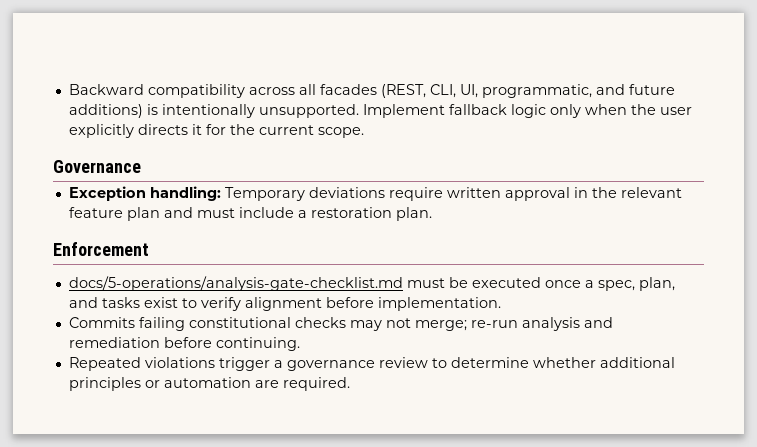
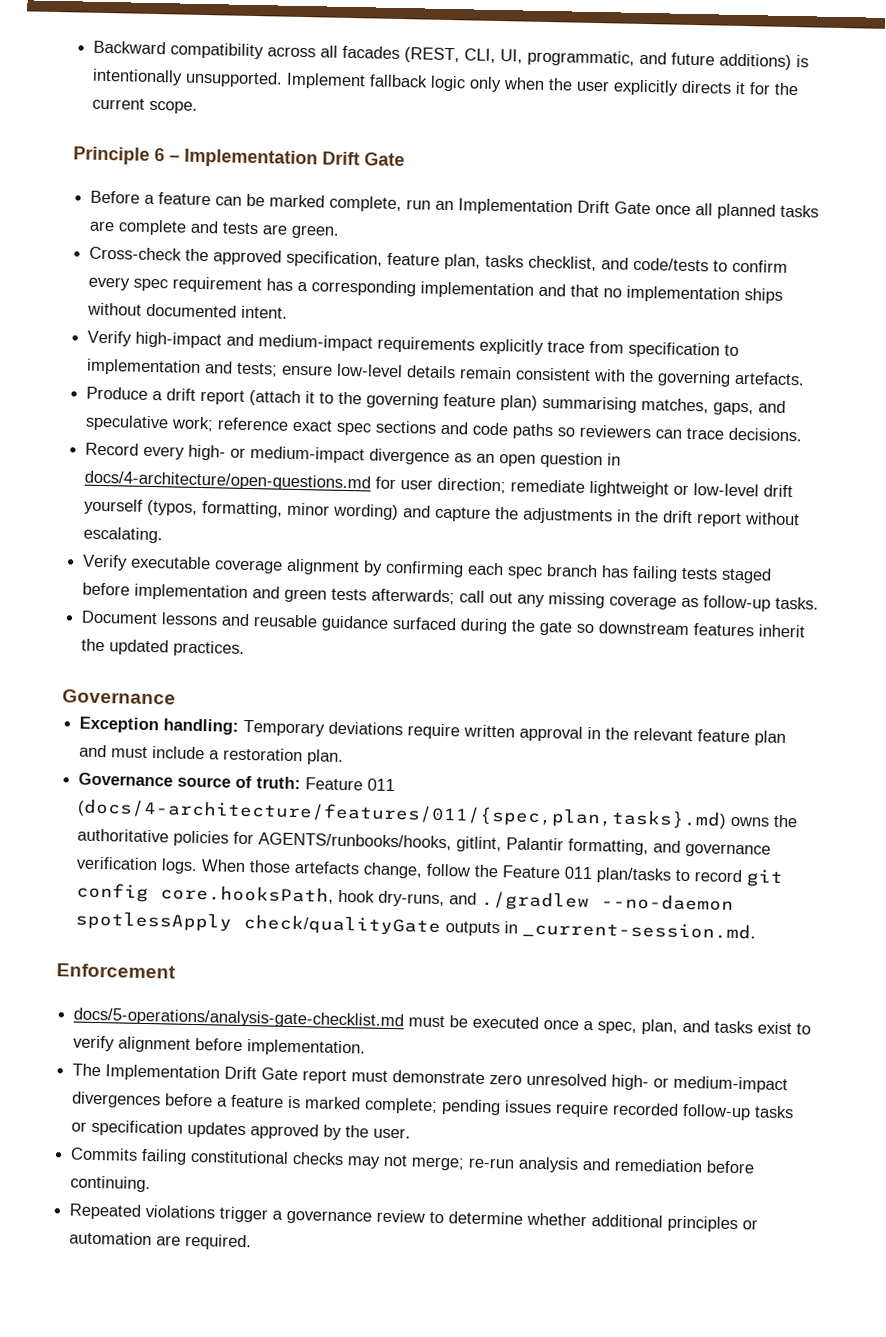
+ Principle 6 – Implementation Drift Gate
+ Before a feature can be marked complete, run an Implementation Drift Gate once all planned tasks are complete and tests are green.
+ Cross-check the approved specification, feature plan, tasks checklist, and code/tests to confirm every spec requirement has a corresponding implementation and that no implementation ships without documented intent.
+ Verify high-impact and medium-impact requirements explicitly trace from specification to implementation and tests; ensure low-level details remain consistent with the governing artefacts.
+ Produce a drift report (attach it to the governing feature plan) summarising matches, gaps, and speculative work; reference exact spec sections and code paths so reviewers can trace decisions.
+ Record every high- or medium-impact divergence as an open question in docs/4-architecture/open-questions.md for user direction; remediate lightweight or low-level drift yourself (typos, formatting, minor wording) and capture the adjustments in the drift report without escalating.
+ Verify executable coverage alignment by confirming each spec branch has failing tests staged before implementation and green tests afterwards; call out any missing coverage as follow-up tasks.
+ Document lessons and reusable guidance surfaced during the gate so downstream features inherit the updated practices.
+ Governance source of truth: Feature 011 (docs/4-architecture/features/011/{spec,plan,tasks}.md) owns the authoritative policies for AGENTS/runbooks/hooks, gitlint, Palantir formatting, and governance verification logs. When those artefacts change, follow the Feature 011 plan/tasks to record git config core.hooksPath, hook dry-runs, and ./gradlew --no-daemon spotlessApply check/qualityGate outputs in _current-session.md.
+ The Implementation Drift Gate report must demonstrate zero unresolved high- or medium-impact divergences before a feature is marked complete; pending issues require recorded follow-up tasks or specification updates approved by the user.

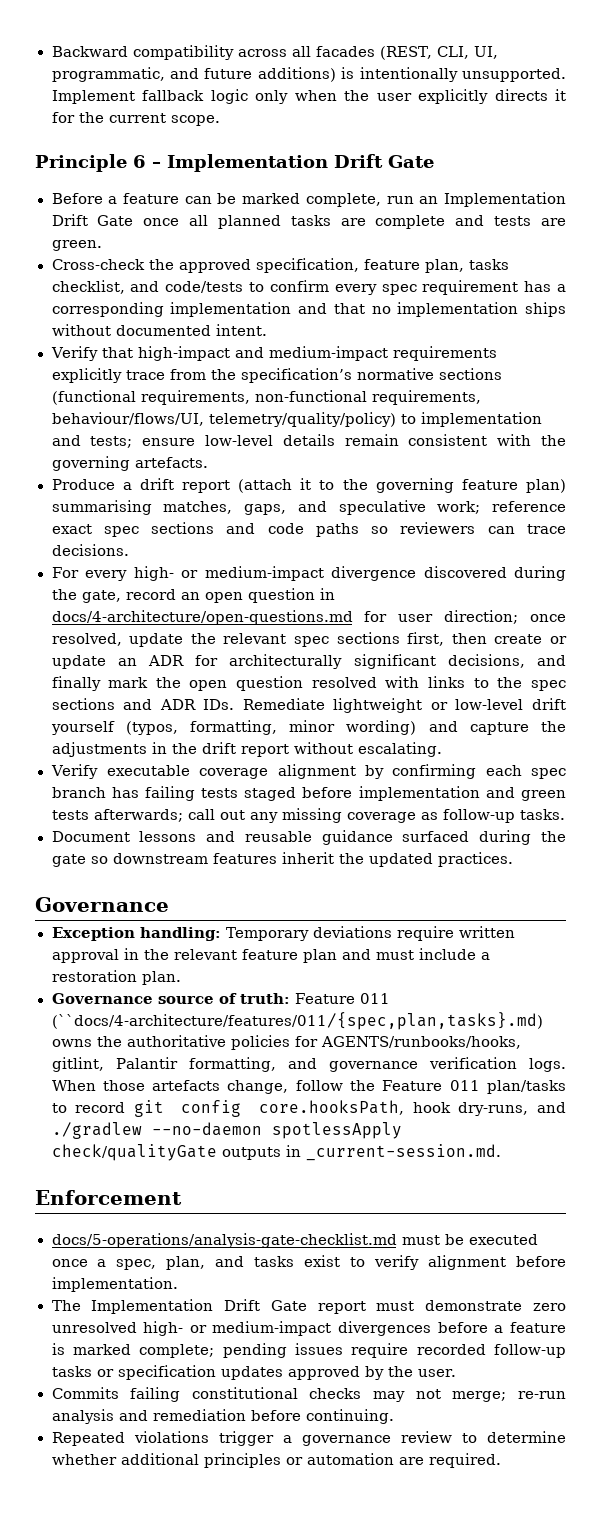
- Verify high-impact and medium-impact requirements explicitly trace from specification to implementation and tests; ensure low-level details remain consistent with the governing artefacts.
+ Verify that high-impact and medium-impact requirements explicitly trace from the specification’s normative sections (functional requirements, non-functional requirements, behaviour/flows/UI, telemetry/quality/policy) to implementation and tests; ensure low-level details remain consistent with the governing artefacts.
- Record every high- or medium-impact divergence as an open question in docs/4-architecture/open-questions.md for user direction; remediate lightweight or low-level drift yourself (typos, formatting, minor wording) and capture the adjustments in the drift report without escalating.
+ For every high- or medium-impact divergence discovered during the gate, record an open question in docs/4-architecture/open-questions.md for user direction; once resolved, update the relevant spec sections first, then create or update an ADR for architecturally significant decisions, and finally mark the open question resolved with links to the spec sections and ADR IDs. Remediate lightweight or low-level drift yourself (typos, formatting, minor wording) and capture the adjustments in the drift report without escalating.
- Governance source of truth: Feature 011 (docs/4-architecture/features/011/{spec,plan,tasks}.md) owns the authoritative policies for AGENTS/runbooks/hooks, gitlint, Palantir formatting, and governance verification logs.
+ Governance source of truth: Feature 011 (``docs/4-architecture/features/011/{spec,plan,tasks}.md) owns the authoritative policies for AGENTS/runbooks/hooks, gitlint, Palantir formatting, and governance verification logs.

